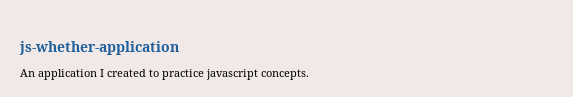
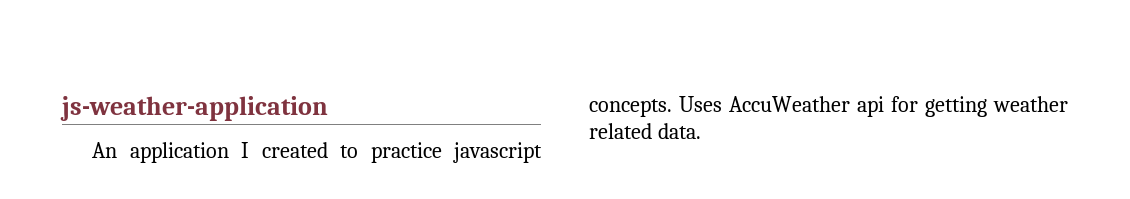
- js-whether-application
+ js-weather-application
+ Uses AccuWeather api for getting weather related data.

